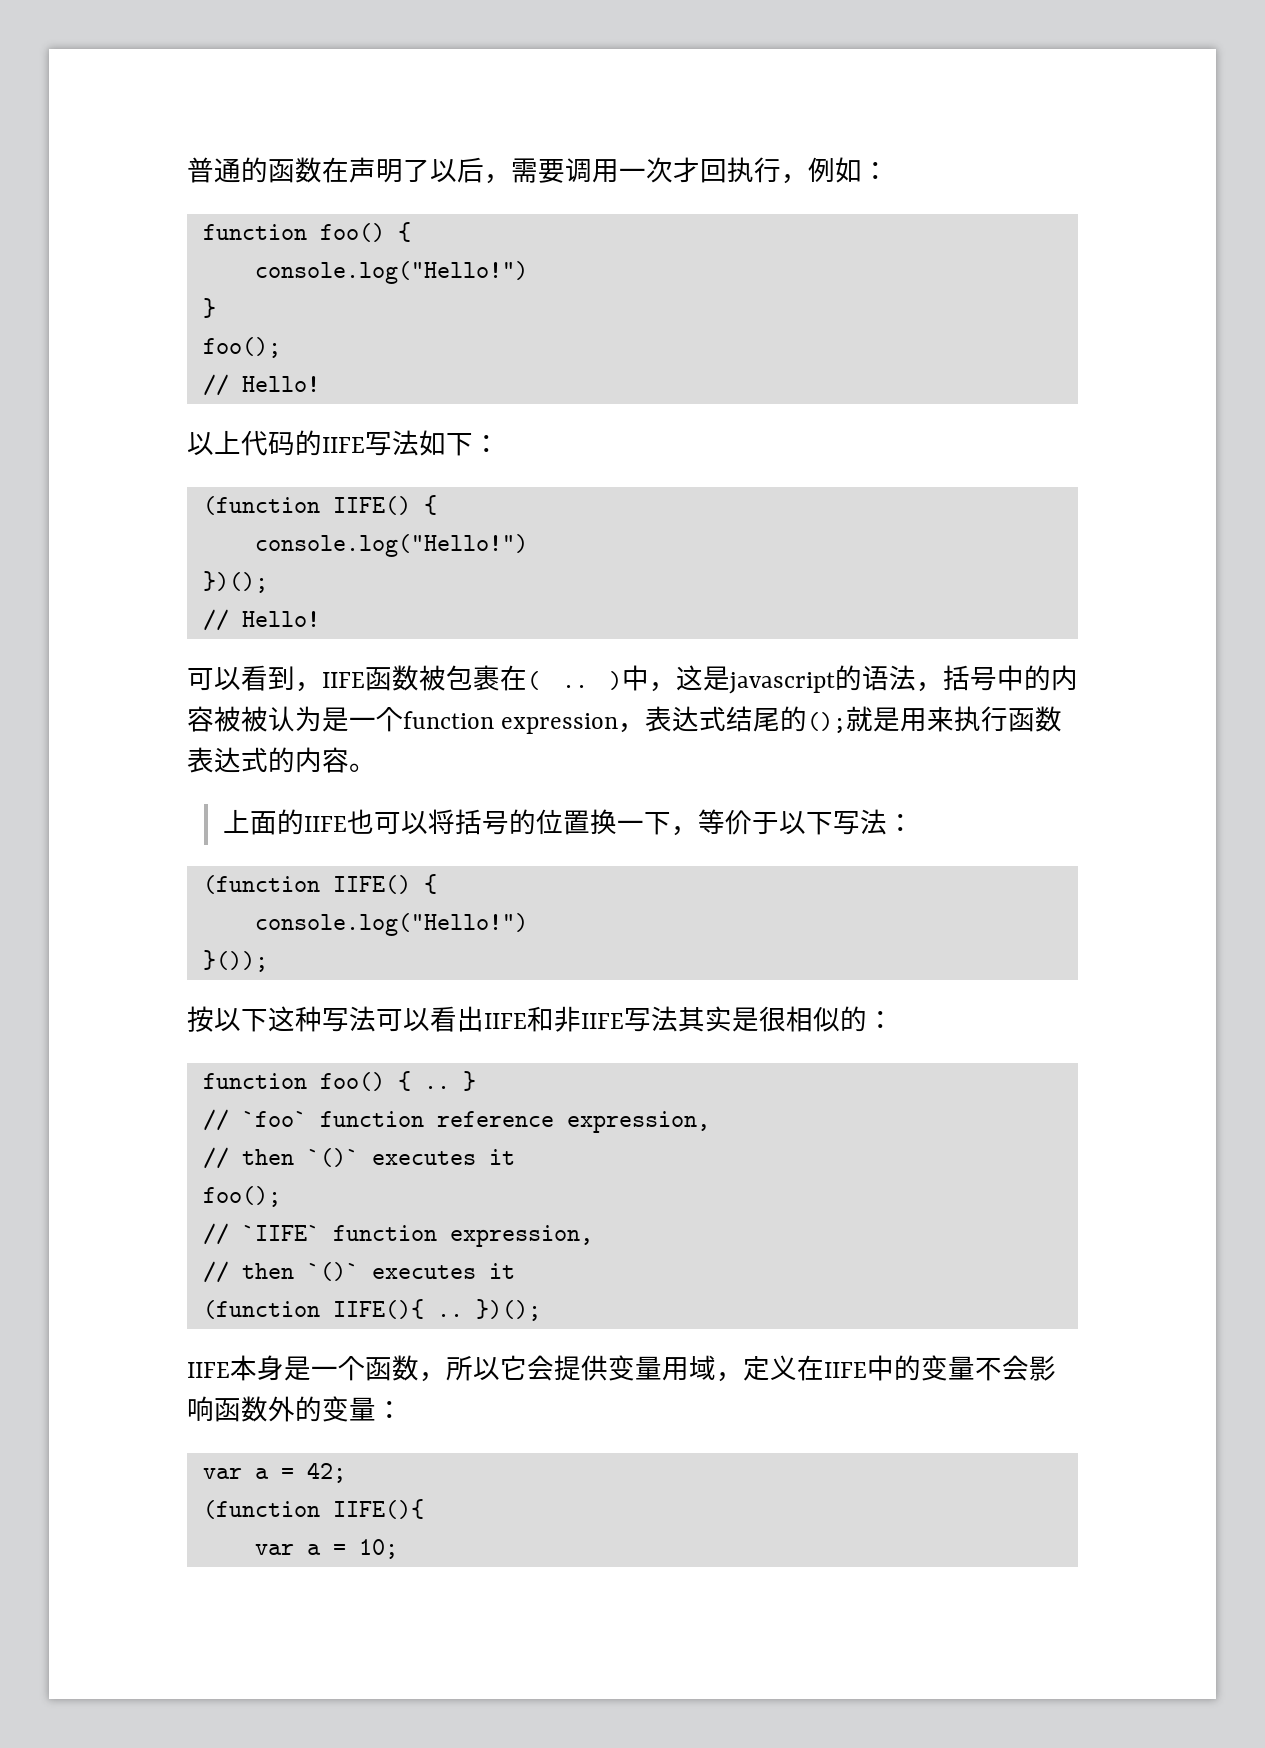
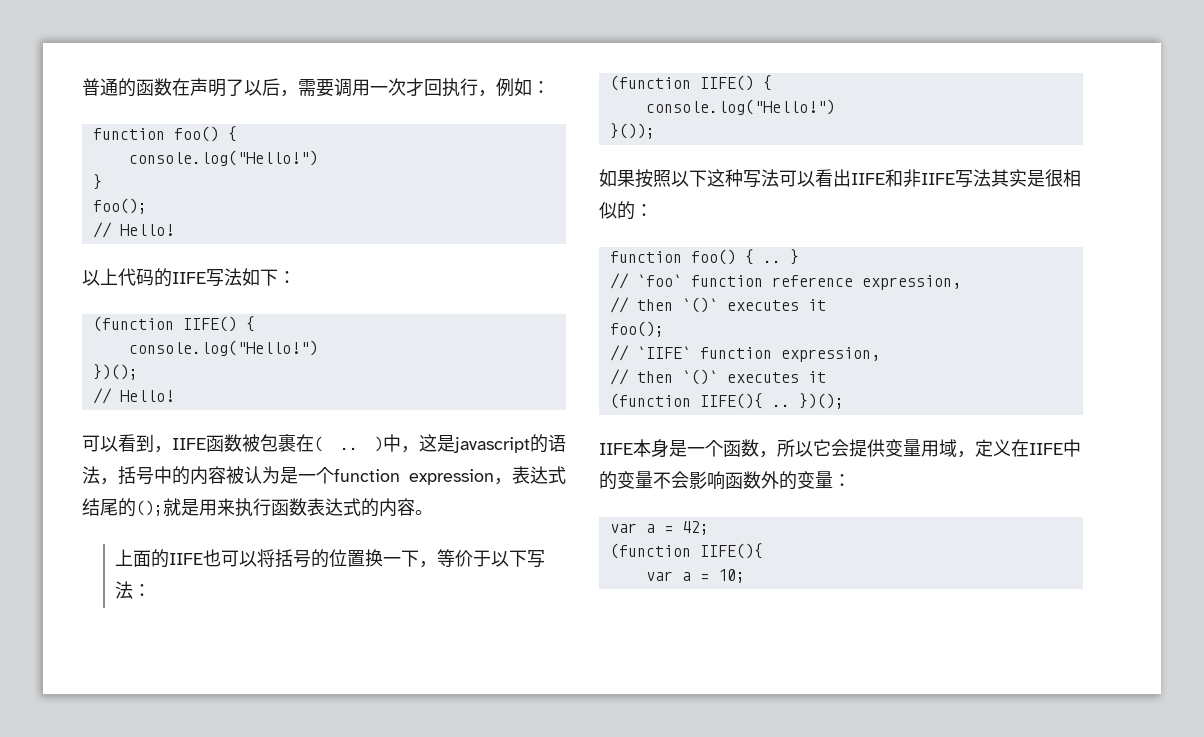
- 可以看到，IIFE函数被包裹在( .. )中，这是javascript的语法，括号中的内容被被认为是一个function expression，表达式结尾的();就是用来执行函数表达式的内容。
+ 可以看到，IIFE函数被包裹在( .. )中，这是javascript的语法，括号中的内容被认为是一个function expression，表达式结尾的();就是用来执行函数表达式的内容。
- 按以下这种写法可以看出IIFE和非IIFE写法其实是很相似的：
+ 如果按照以下这种写法可以看出IIFE和非IIFE写法其实是很相似的：

